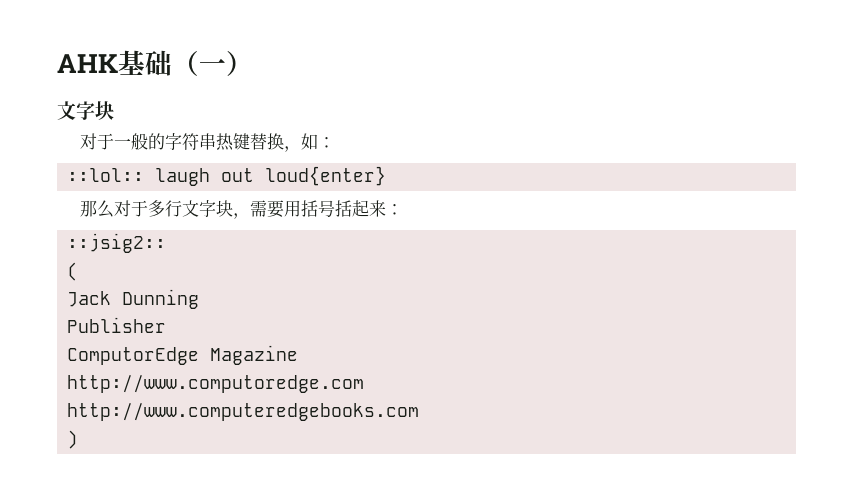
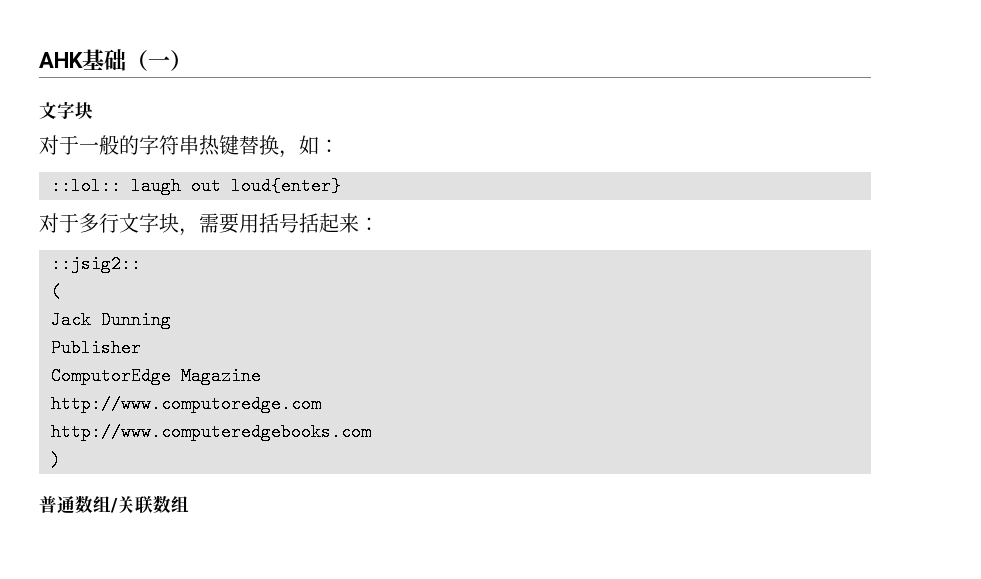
- 那么对于多行文字块，需要用括号括起来：
+ 对于多行文字块，需要用括号括起来：
+ 普通数组/关联数组

